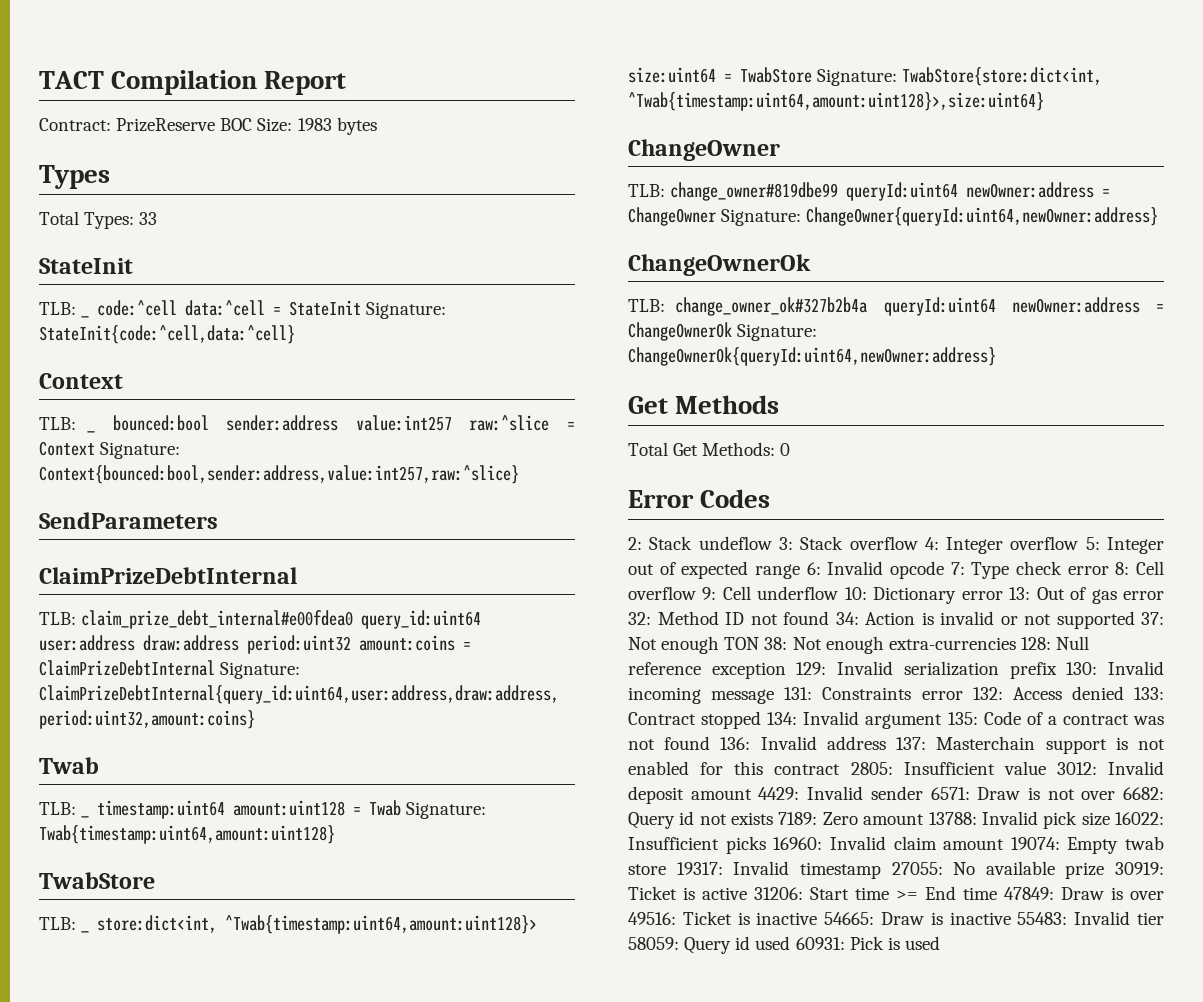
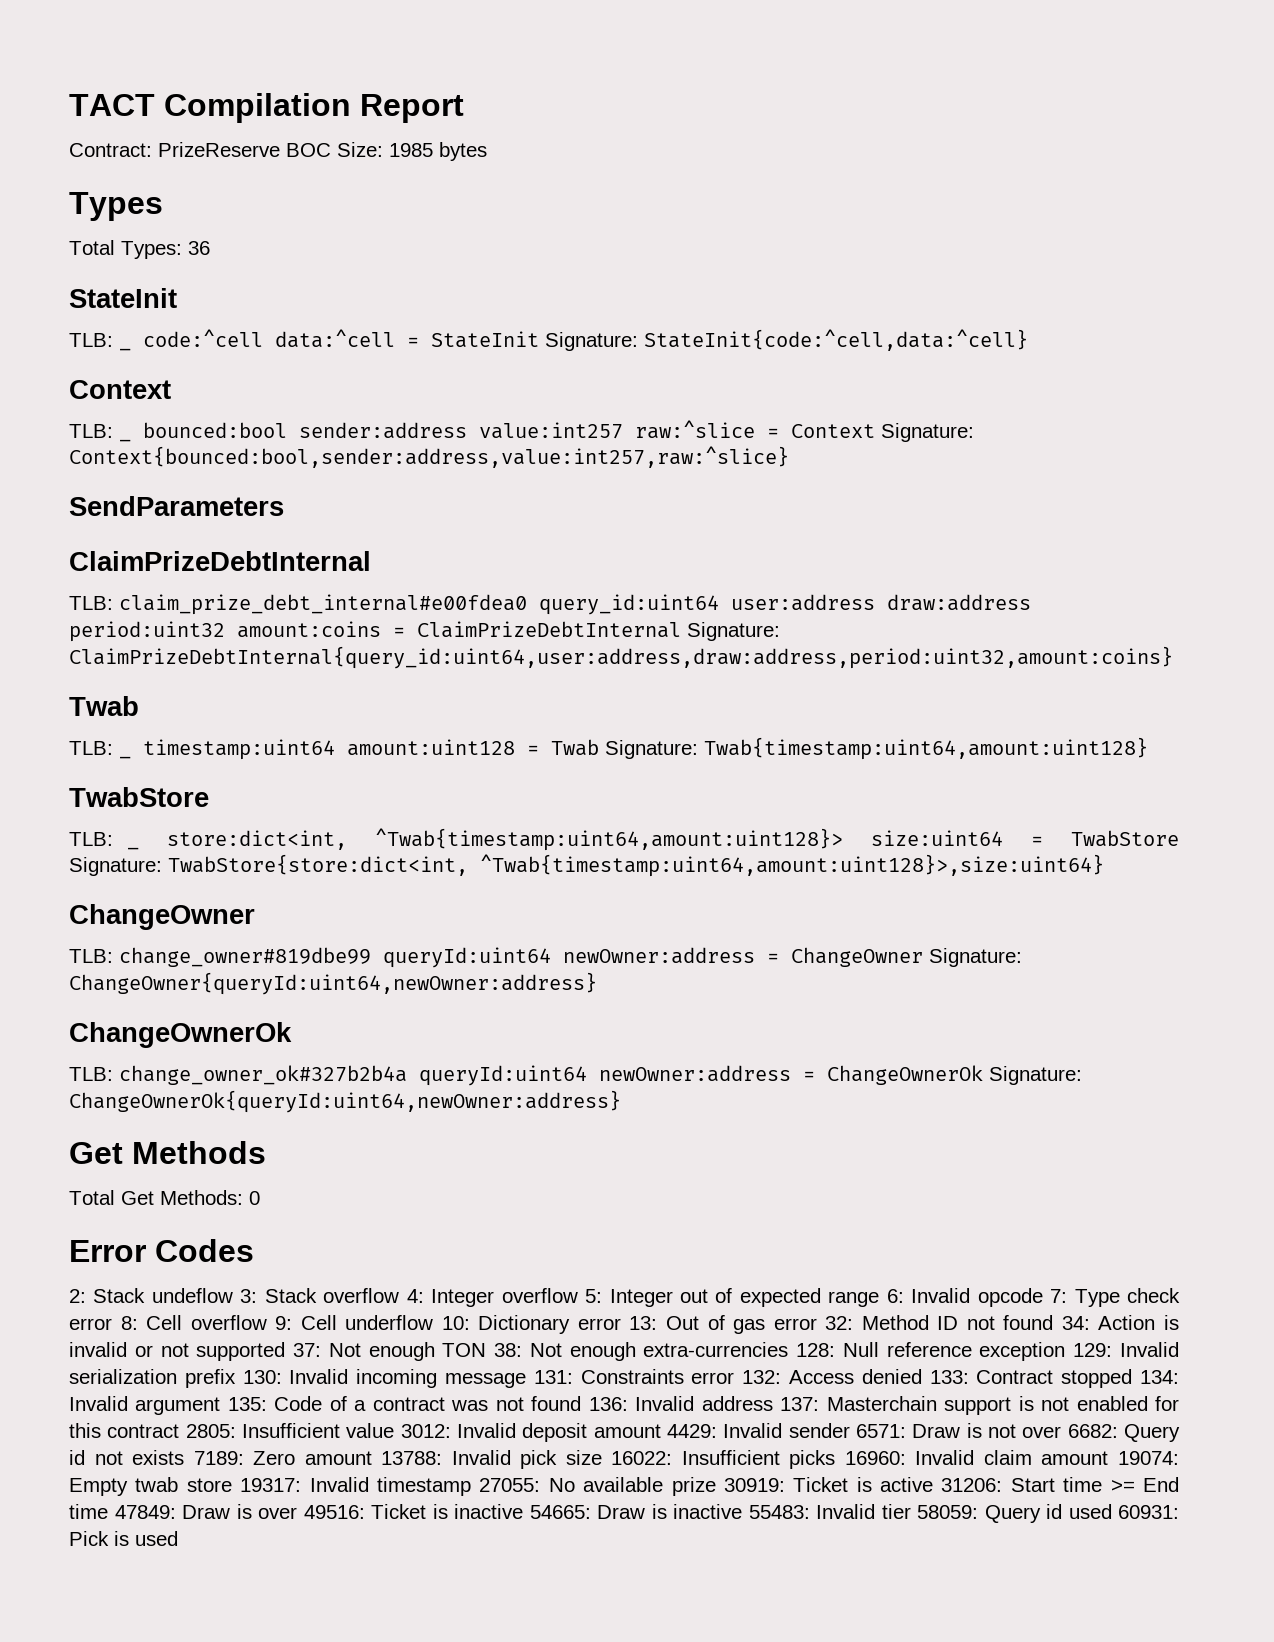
- Contract: PrizeReserve BOC Size: 1983 bytes
+ Contract: PrizeReserve BOC Size: 1985 bytes
- Total Types: 33
+ Total Types: 36

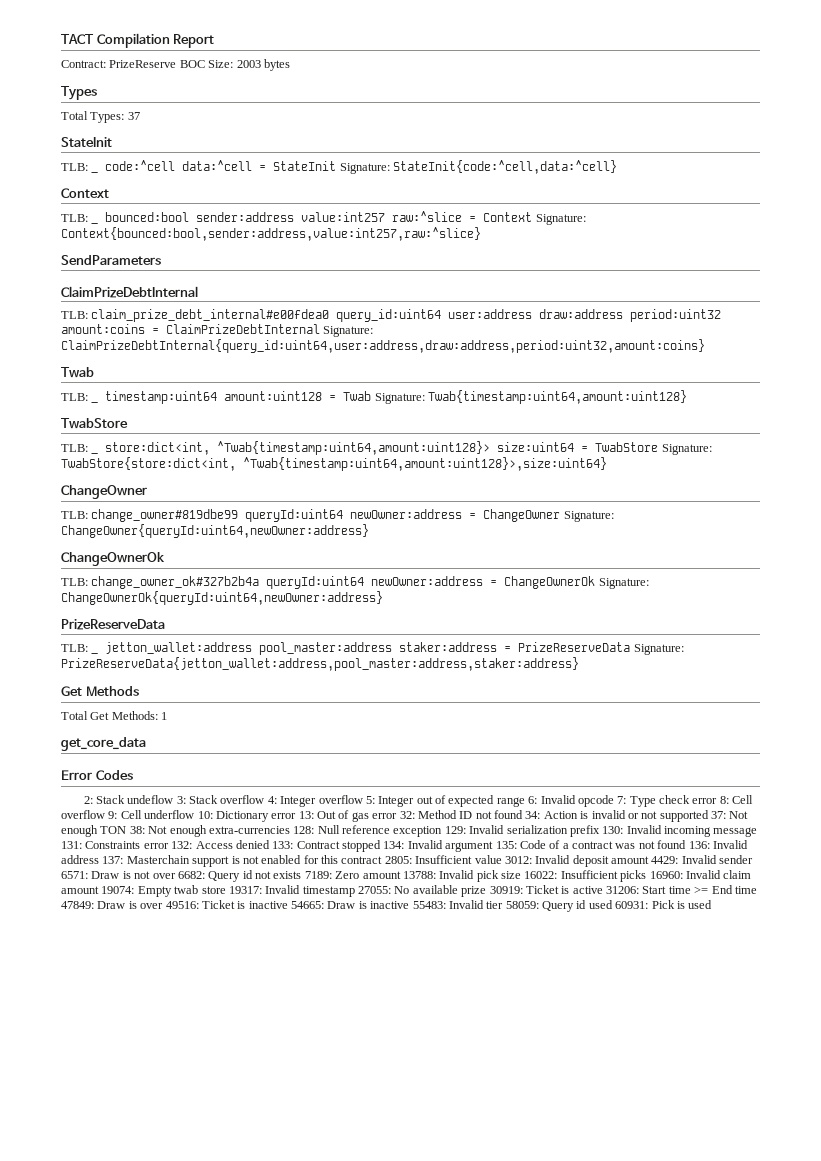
- Contract: PrizeReserve BOC Size: 1985 bytes
+ Contract: PrizeReserve BOC Size: 2003 bytes
- Total Types: 36
+ Total Types: 37
  TLB: change_owner_ok#327b2b4a queryId:uint64 newOwner:address = ChangeOwnerOk Signature: ChangeOwnerOk{queryId:uint64,newOwner:address}
+ PrizeReserveData
+ TLB: _ jetton_wallet:address pool_master:address staker:address = PrizeReserveData Signature: PrizeReserveData{jetton_wallet:address,pool_master:address,staker:address}
- Total Get Methods: 0
+ Total Get Methods: 1
+ get_core_data

